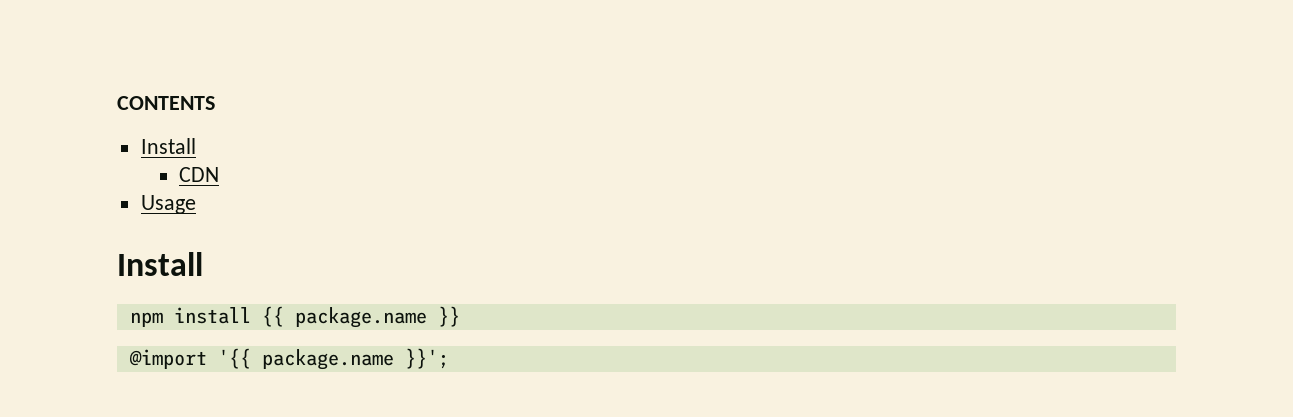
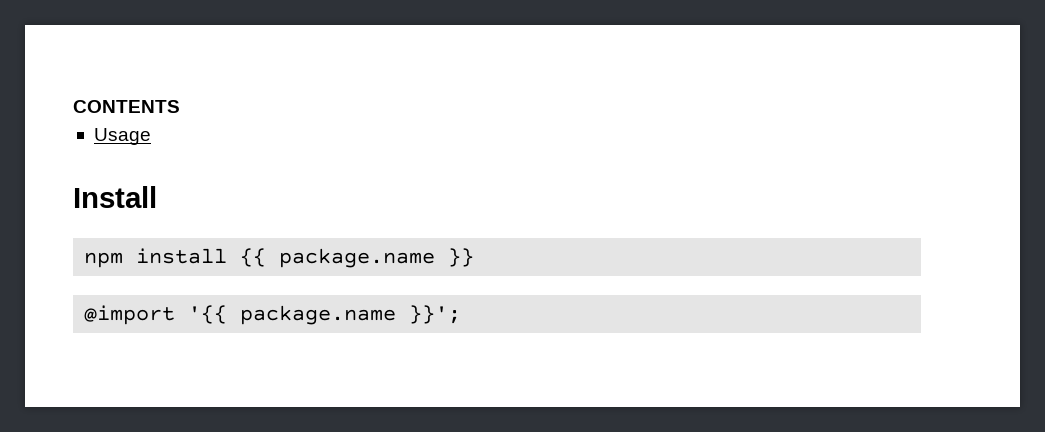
  CONTENTS
- Install
- CDN

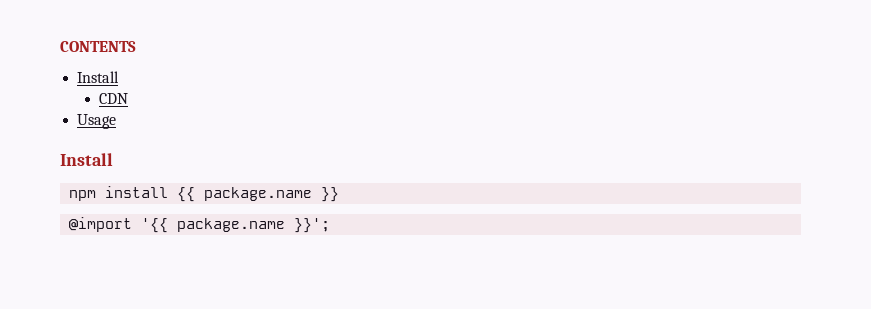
  CONTENTS
+ Install
+ CDN

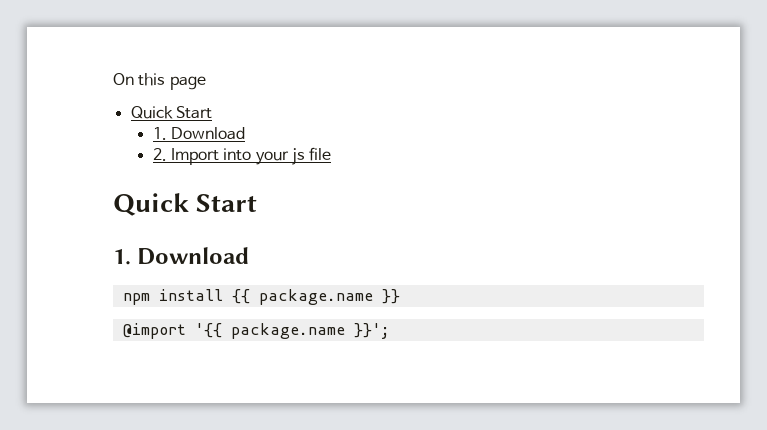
- CONTENTS
- Install
- CDN
- Usage
- Install
+ On this page
+ Quick Start
+ 1. Download
+ 2. Import into your js file
+ Quick Start
+ 1. Download

